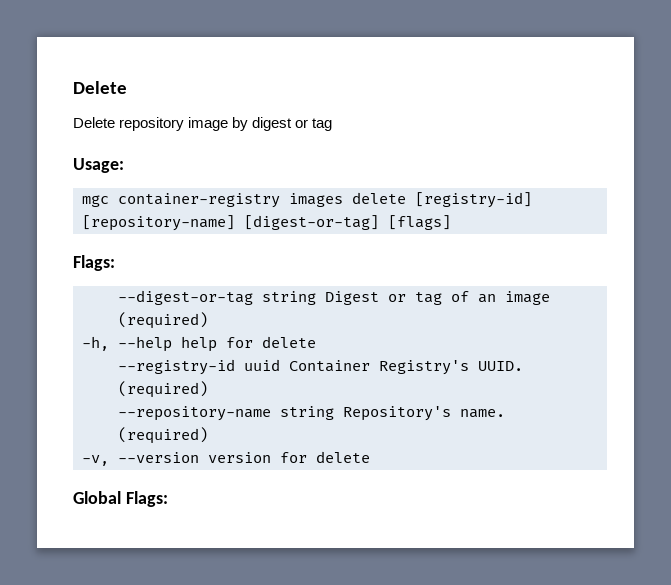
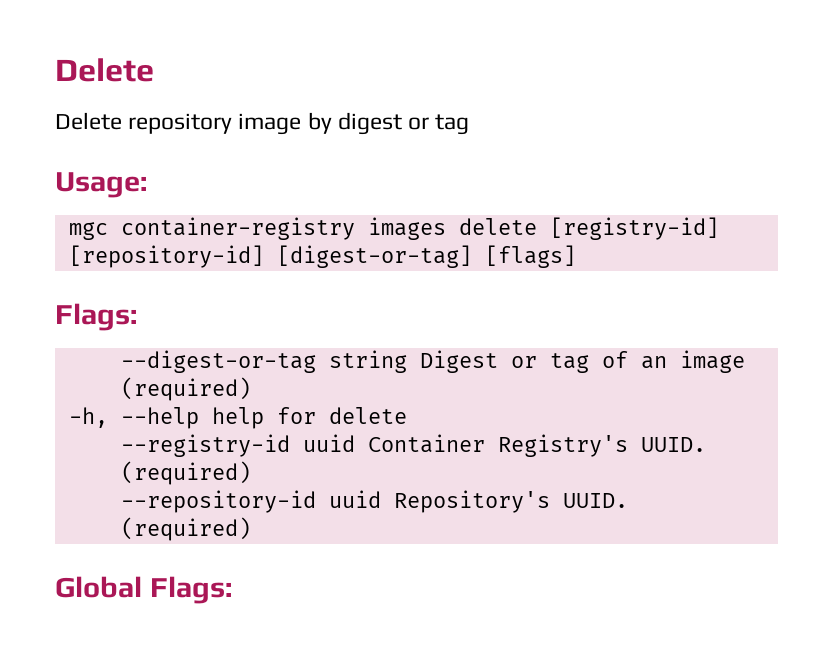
- mgc container-registry images delete [registry-id] [repository-name] [digest-or-tag] [flags]
+ mgc container-registry images delete [registry-id] [repository-id] [digest-or-tag] [flags]
- --repository-name string Repository's name. (required)
- -v, --version version for delete
+ --repository-id uuid Repository's UUID. (required)

